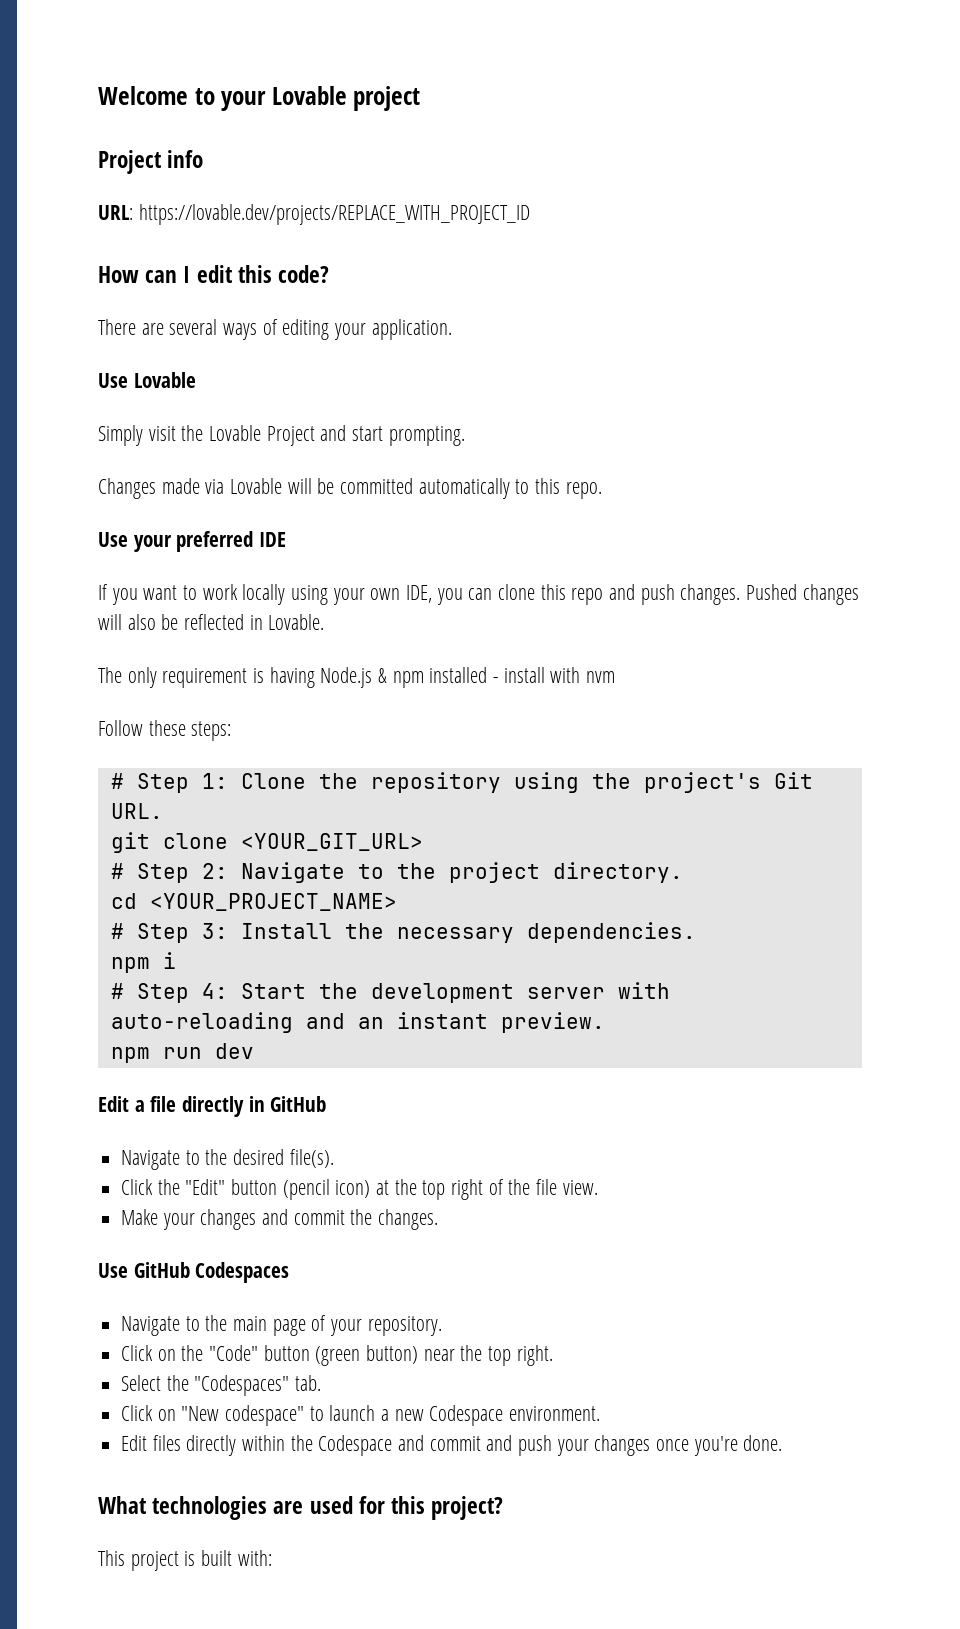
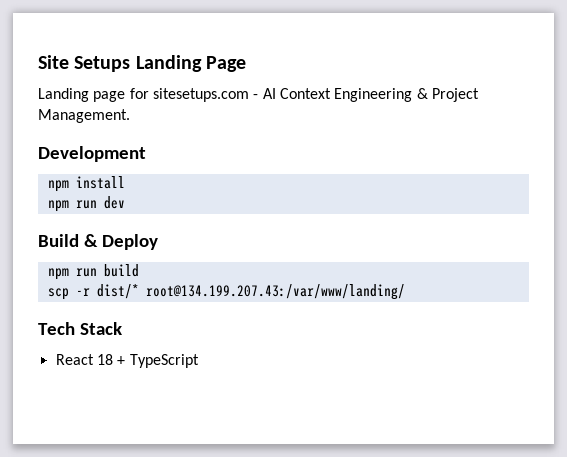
- Welcome to your Lovable project
- Project info
- URL: https://lovable.dev/projects/REPLACE_WITH_PROJECT_ID
- How can I edit this code?
- There are several ways of editing your application.
- Use Lovable
- Simply visit the Lovable Project and start prompting.
- Changes made via Lovable will be committed automatically to this repo.
- Use your preferred IDE
- If you want to work locally using your own IDE, you can clone this repo and push changes. Pushed changes will also be reflected in Lovable.
- The only requirement is having Node.js & npm installed - install with nvm
- Follow these steps:
- # Step 1: Clone the repository using the project's Git URL.
- git clone <YOUR_GIT_URL>
- # Step 2: Navigate to the project directory.
- cd <YOUR_PROJECT_NAME>
- # Step 3: Install the necessary dependencies.
- npm i
- # Step 4: Start the development server with auto-reloading and an instant preview.
+ Site Setups Landing Page
+ Landing page for sitesetups.com - AI Context Engineering & Project Management.
+ Development
+ npm install
  npm run dev
- Edit a file directly in GitHub
- Navigate to the desired file(s).
- Click the "Edit" button (pencil icon) at the top right of the file view.
- Make your changes and commit the changes.
- Use GitHub Codespaces
- Navigate to the main page of your repository.
- Click on the "Code" button (green button) near the top right.
- Select the "Codespaces" tab.
- Click on "New codespace" to launch a new Codespace environment.
- Edit files directly within the Codespace and commit and push your changes once you're done.
- What technologies are used for this project?
- This project is built with:
+ Build & Deploy
+ npm run build
+ scp -r dist/* root@134.199.207.43:/var/www/landing/
+ Tech Stack
+ React 18 + TypeScript

